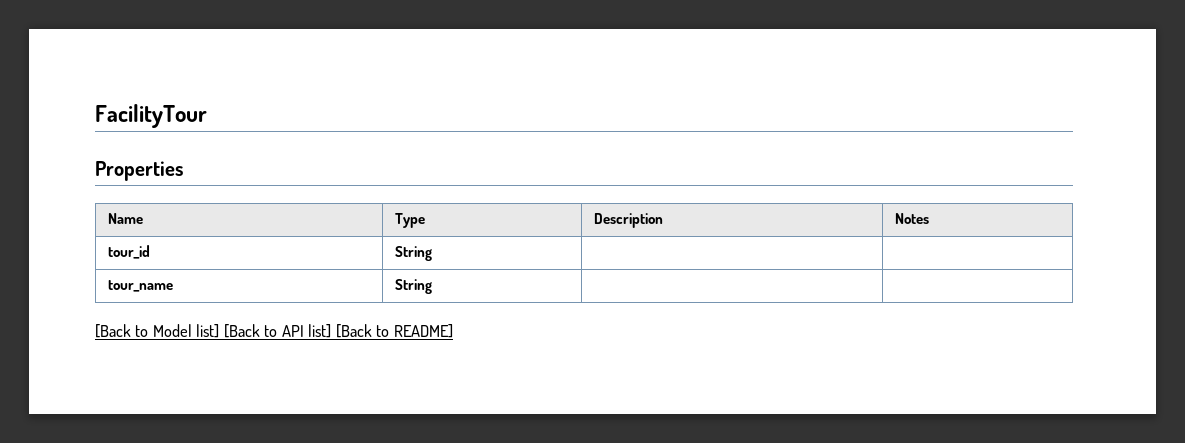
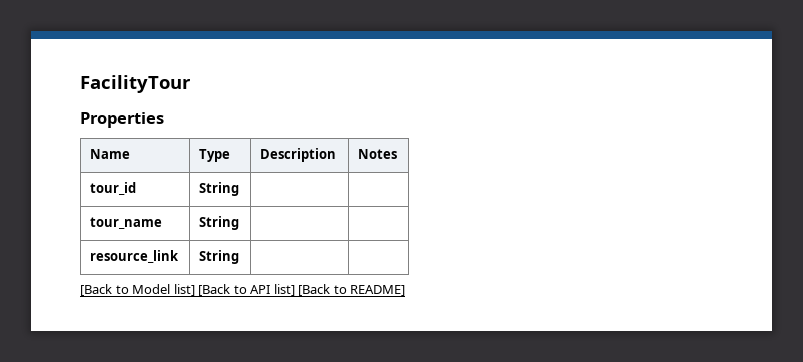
+ resource_link | String | |

